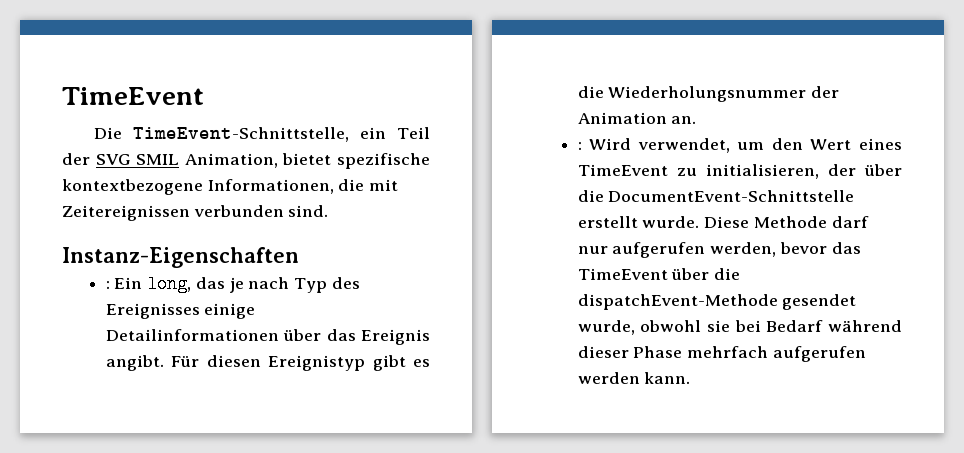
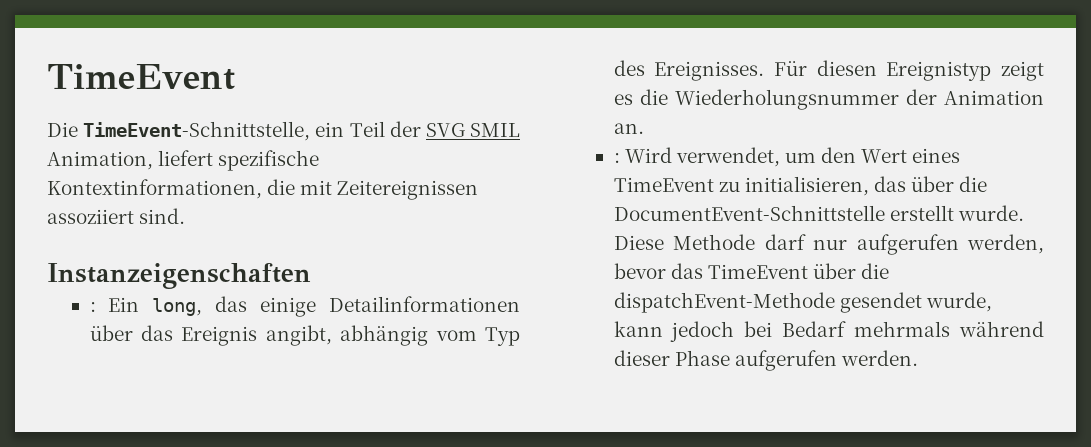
- Die TimeEvent-Schnittstelle, ein Teil der SVG SMIL Animation, bietet spezifische kontextbezogene Informationen, die mit Zeitereignissen verbunden sind.
+ Die TimeEvent-Schnittstelle, ein Teil der SVG SMIL Animation, liefert spezifische Kontextinformationen, die mit Zeitereignissen assoziiert sind.
- Instanz-Eigenschaften
+ Instanzeigenschaften
- : Ein long, das je nach Typ des Ereignisses einige Detailinformationen über das Ereignis angibt.
+ : Ein long, das einige Detailinformationen über das Ereignis angibt, abhängig vom Typ des Ereignisses.
- Für diesen Ereignistyp gibt es die Wiederholungsnummer der Animation an.
+ Für diesen Ereignistyp zeigt es die Wiederholungsnummer der Animation an.
- : Wird verwendet, um den Wert eines TimeEvent zu initialisieren, der über die DocumentEvent-Schnittstelle erstellt wurde.
+ : Wird verwendet, um den Wert eines TimeEvent zu initialisieren, das über die DocumentEvent-Schnittstelle erstellt wurde.
- Diese Methode darf nur aufgerufen werden, bevor das TimeEvent über die dispatchEvent-Methode gesendet wurde, obwohl sie bei Bedarf während dieser Phase mehrfach aufgerufen werden kann.
+ Diese Methode darf nur aufgerufen werden, bevor das TimeEvent über die dispatchEvent-Methode gesendet wurde, kann jedoch bei Bedarf mehrmals während dieser Phase aufgerufen werden.

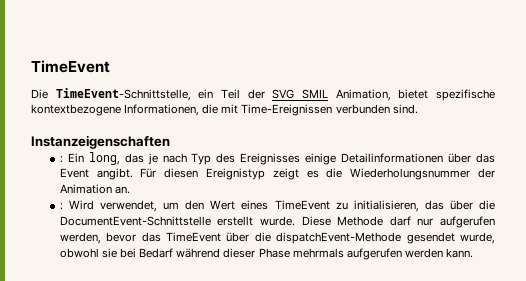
- Die TimeEvent-Schnittstelle, ein Teil der SVG SMIL Animation, liefert spezifische Kontextinformationen, die mit Zeitereignissen assoziiert sind.
+ Die TimeEvent-Schnittstelle, ein Teil der SVG SMIL Animation, bietet spezifische kontextbezogene Informationen, die mit Time-Ereignissen verbunden sind.
- : Ein long, das einige Detailinformationen über das Ereignis angibt, abhängig vom Typ des Ereignisses.
+ : Ein long, das je nach Typ des Ereignisses einige Detailinformationen über das Event angibt.
- Diese Methode darf nur aufgerufen werden, bevor das TimeEvent über die dispatchEvent-Methode gesendet wurde, kann jedoch bei Bedarf mehrmals während dieser Phase aufgerufen werden.
+ Diese Methode darf nur aufgerufen werden, bevor das TimeEvent über die dispatchEvent-Methode gesendet wurde, obwohl sie bei Bedarf während dieser Phase mehrmals aufgerufen werden kann.

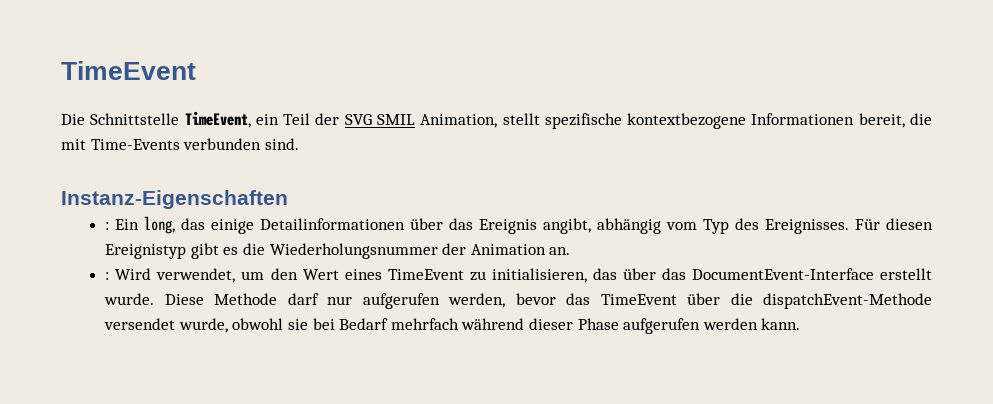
- Die TimeEvent-Schnittstelle, ein Teil der SVG SMIL Animation, bietet spezifische kontextbezogene Informationen, die mit Time-Ereignissen verbunden sind.
+ Die Schnittstelle TimeEvent, ein Teil der SVG SMIL Animation, stellt spezifische kontextbezogene Informationen bereit, die mit Time-Events verbunden sind.
- Instanzeigenschaften
+ Instanz-Eigenschaften
- : Ein long, das je nach Typ des Ereignisses einige Detailinformationen über das Event angibt.
+ : Ein long, das einige Detailinformationen über das Ereignis angibt, abhängig vom Typ des Ereignisses.
- Für diesen Ereignistyp zeigt es die Wiederholungsnummer der Animation an.
+ Für diesen Ereignistyp gibt es die Wiederholungsnummer der Animation an.
- : Wird verwendet, um den Wert eines TimeEvent zu initialisieren, das über die DocumentEvent-Schnittstelle erstellt wurde.
+ : Wird verwendet, um den Wert eines TimeEvent zu initialisieren, das über das DocumentEvent-Interface erstellt wurde.
- Diese Methode darf nur aufgerufen werden, bevor das TimeEvent über die dispatchEvent-Methode gesendet wurde, obwohl sie bei Bedarf während dieser Phase mehrmals aufgerufen werden kann.
+ Diese Methode darf nur aufgerufen werden, bevor das TimeEvent über die dispatchEvent-Methode versendet wurde, obwohl sie bei Bedarf mehrfach während dieser Phase aufgerufen werden kann.

